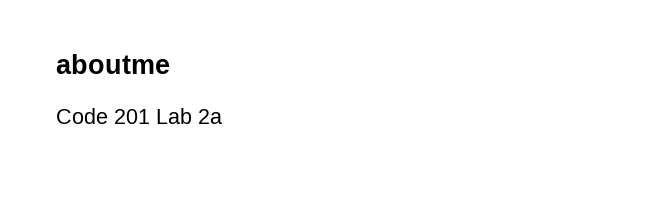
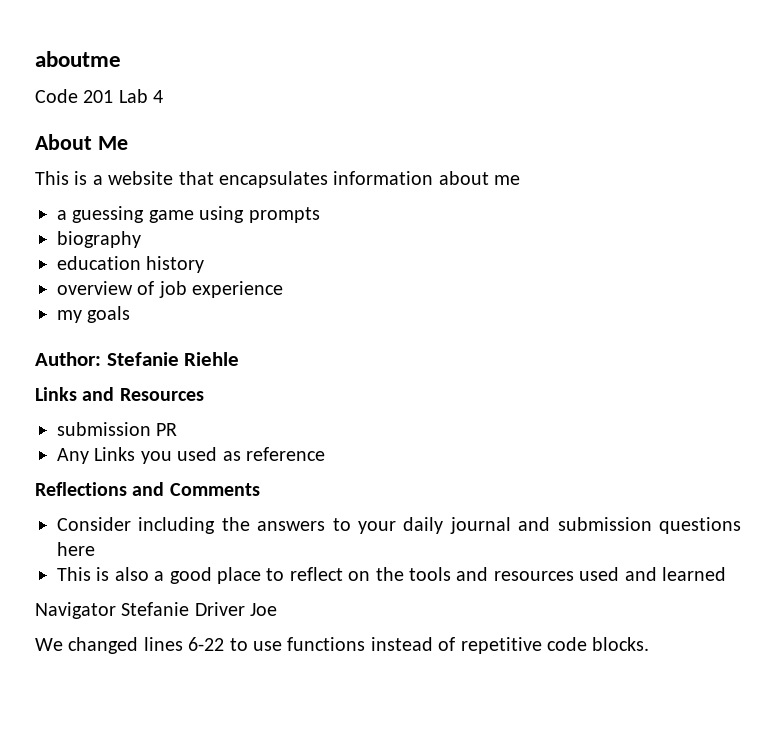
- Code 201 Lab 2a
+ Code 201 Lab 4
+ About Me
+ This is a website that encapsulates information about me
+ a guessing game using prompts
+ biography
+ education history
+ overview of job experience
+ my goals
+ Author: Stefanie Riehle
+ Links and Resources
+ submission PR
+ Any Links you used as reference
+ Reflections and Comments
+ Consider including the answers to your daily journal and submission questions here
+ This is also a good place to reflect on the tools and resources used and learned
+ Navigator Stefanie Driver Joe
+ We changed lines 6-22 to use functions instead of repetitive code blocks.

